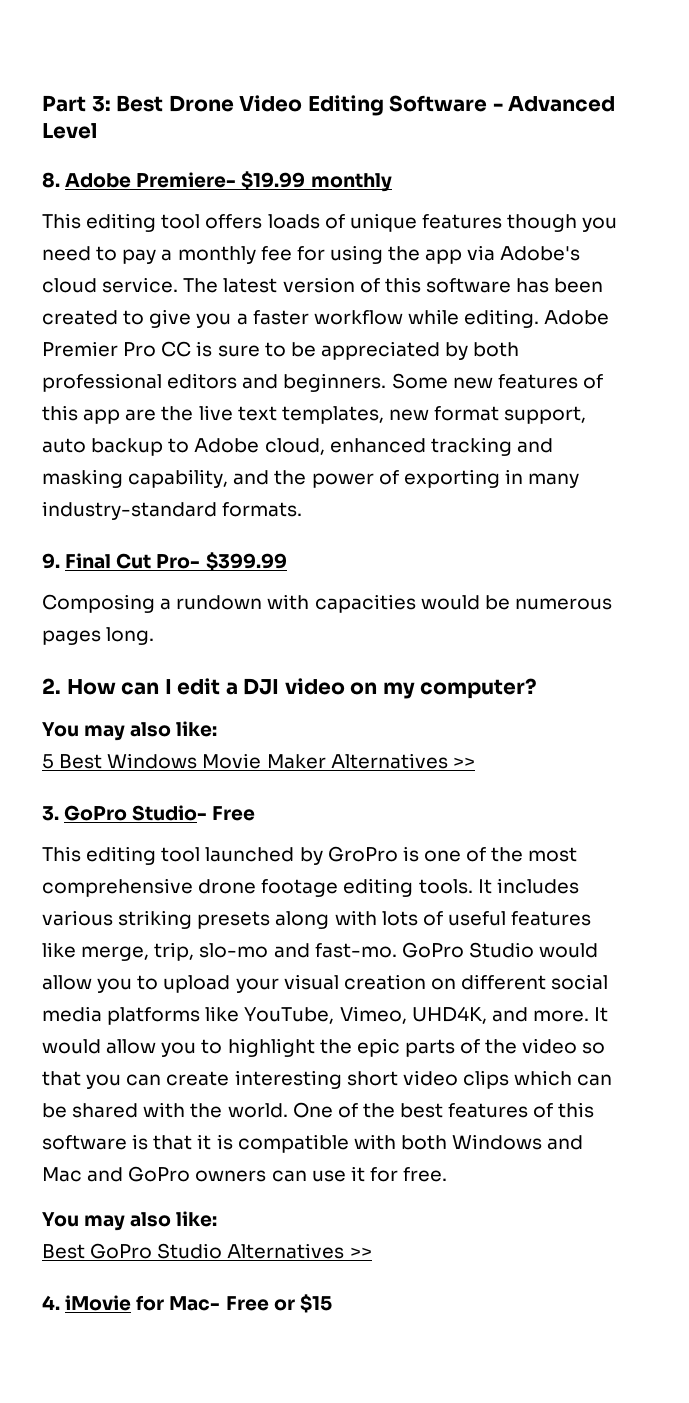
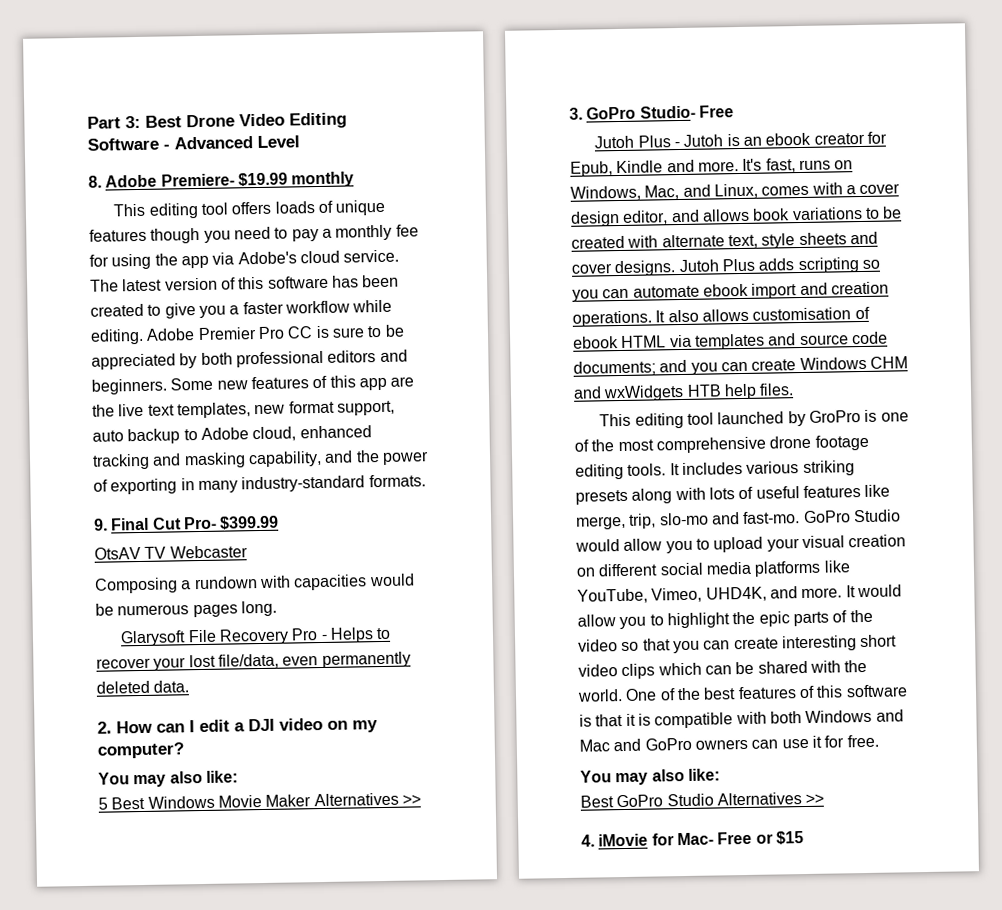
+ OtsAV TV Webcaster
+ Glarysoft File Recovery Pro - Helps to recover your lost file/data, even permanently deleted data.
+ Jutoh Plus - Jutoh is an ebook creator for Epub, Kindle and more. It's fast, runs on Windows, Mac, and Linux, comes with a cover design editor, and allows book variations to be created with alternate text, style sheets and cover designs. Jutoh Plus adds scripting so you can automate ebook import and creation operations. It also allows customisation of ebook HTML via templates and source code documents; and you can create Windows CHM and wxWidgets HTB help files.

